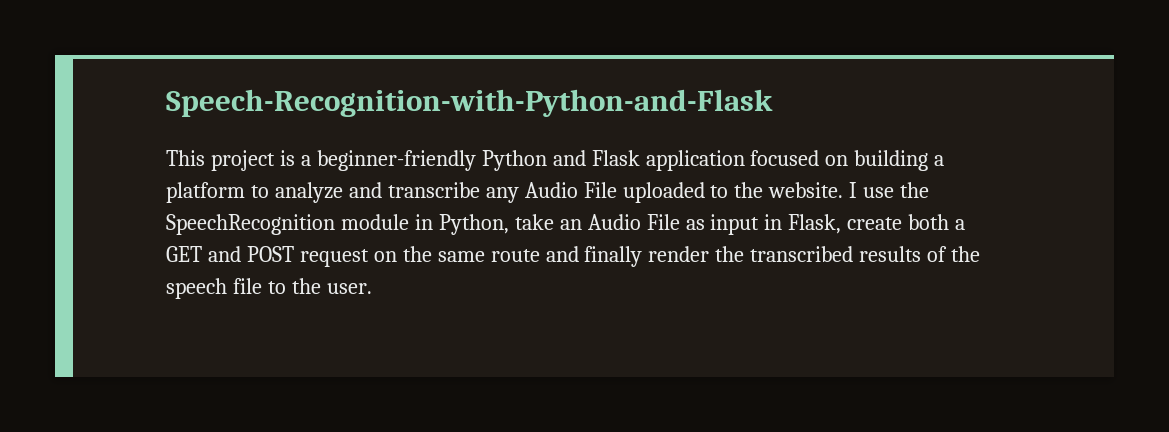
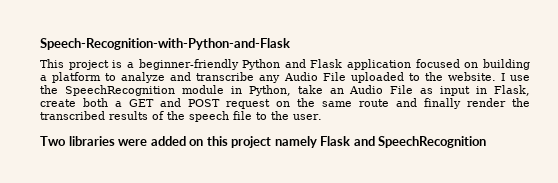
+ Two libraries were added on this project namely Flask and SpeechRecognition

